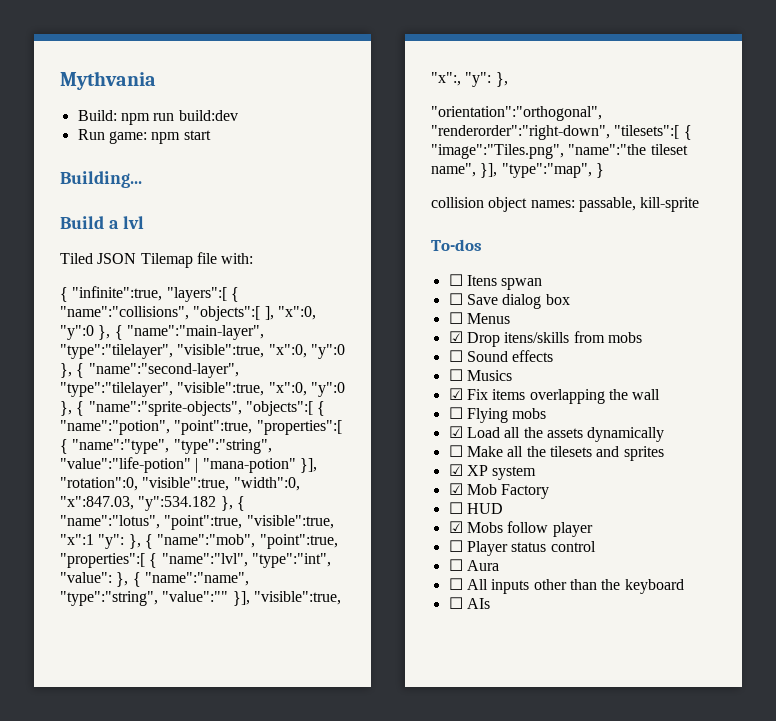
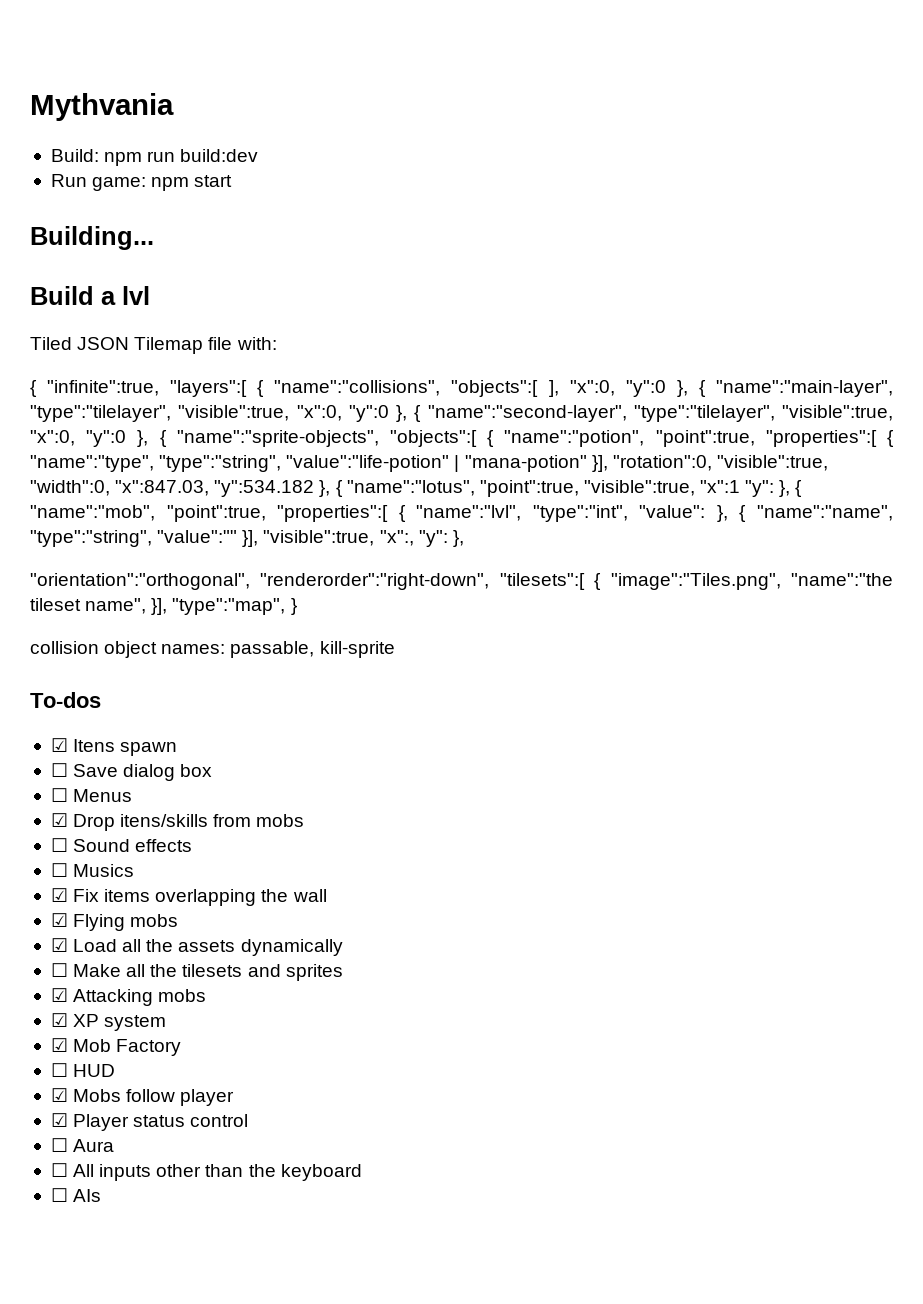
- ☐ Itens spwan
+ ☑ Itens spawn
- ☐ Flying mobs
+ ☑ Flying mobs
+ ☑ Attacking mobs
- ☐ Player status control
+ ☑ Player status control

